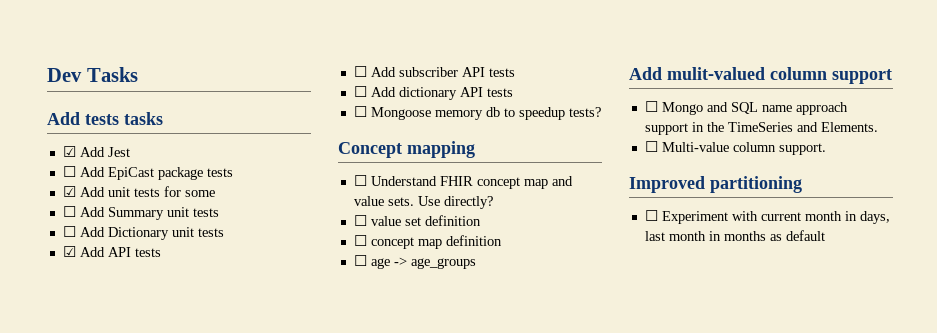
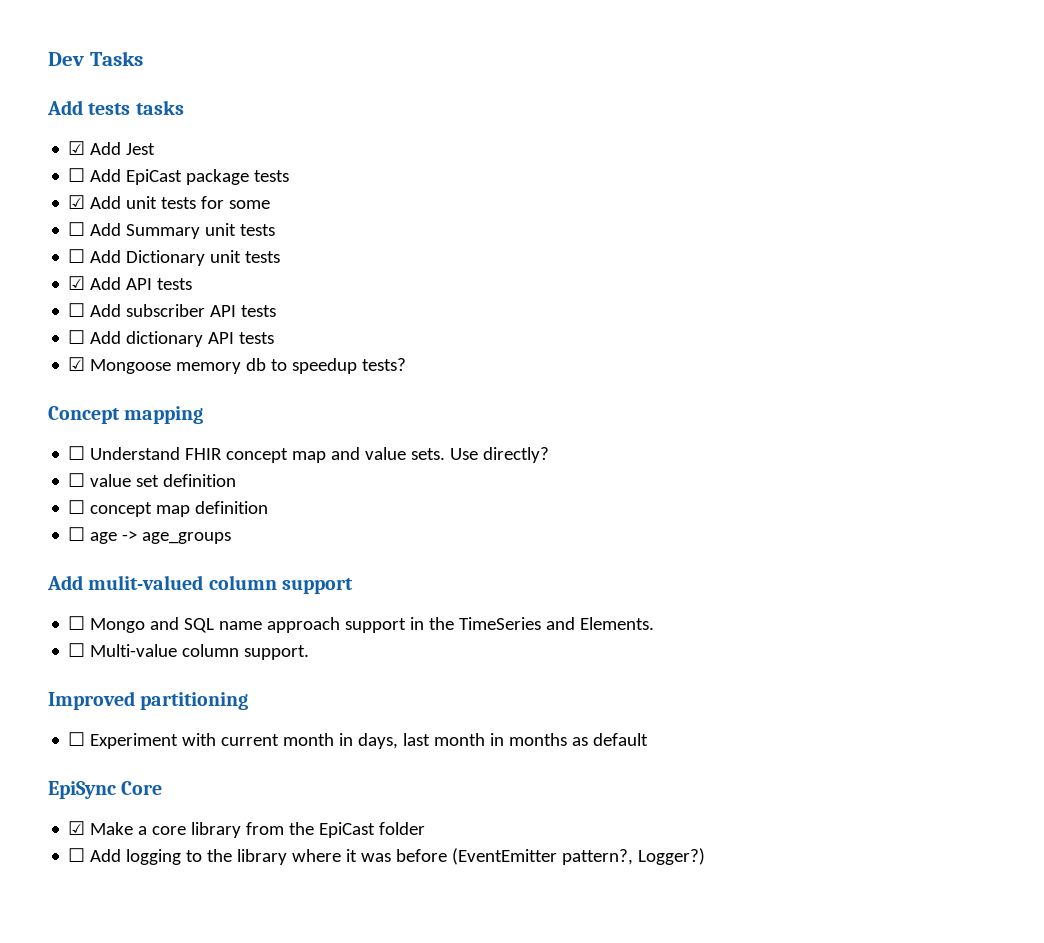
- ☐ Mongoose memory db to speedup tests?
+ ☑ Mongoose memory db to speedup tests?
+ EpiSync Core
+ ☑ Make a core library from the EpiCast folder
+ ☐ Add logging to the library where it was before (EventEmitter pattern?, Logger?)

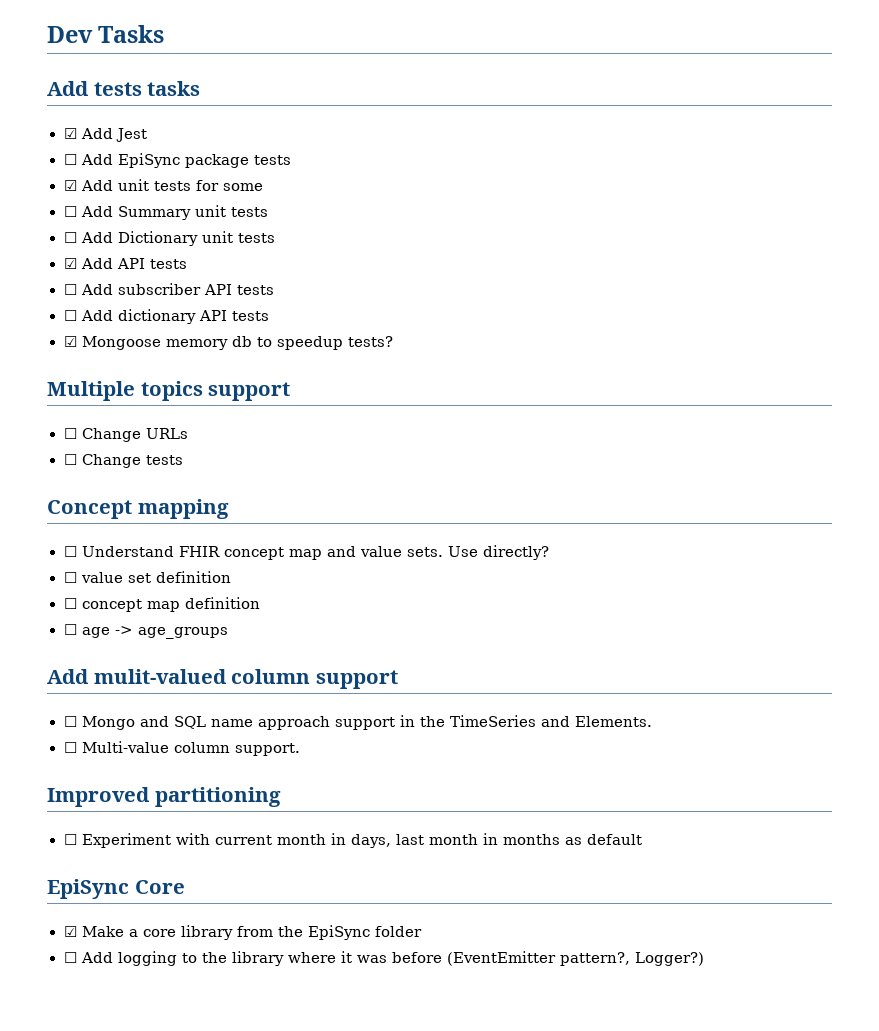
- ☐ Add EpiCast package tests
+ ☐ Add EpiSync package tests
+ Multiple topics support
+ ☐ Change URLs
+ ☐ Change tests
- ☑ Make a core library from the EpiCast folder
+ ☑ Make a core library from the EpiSync folder

